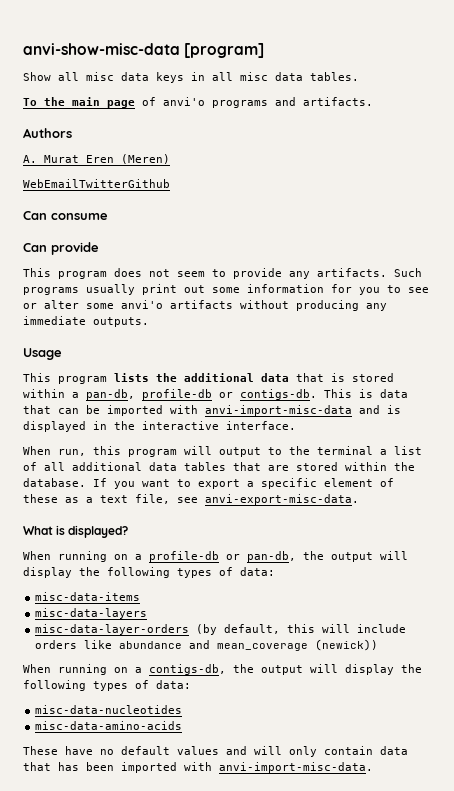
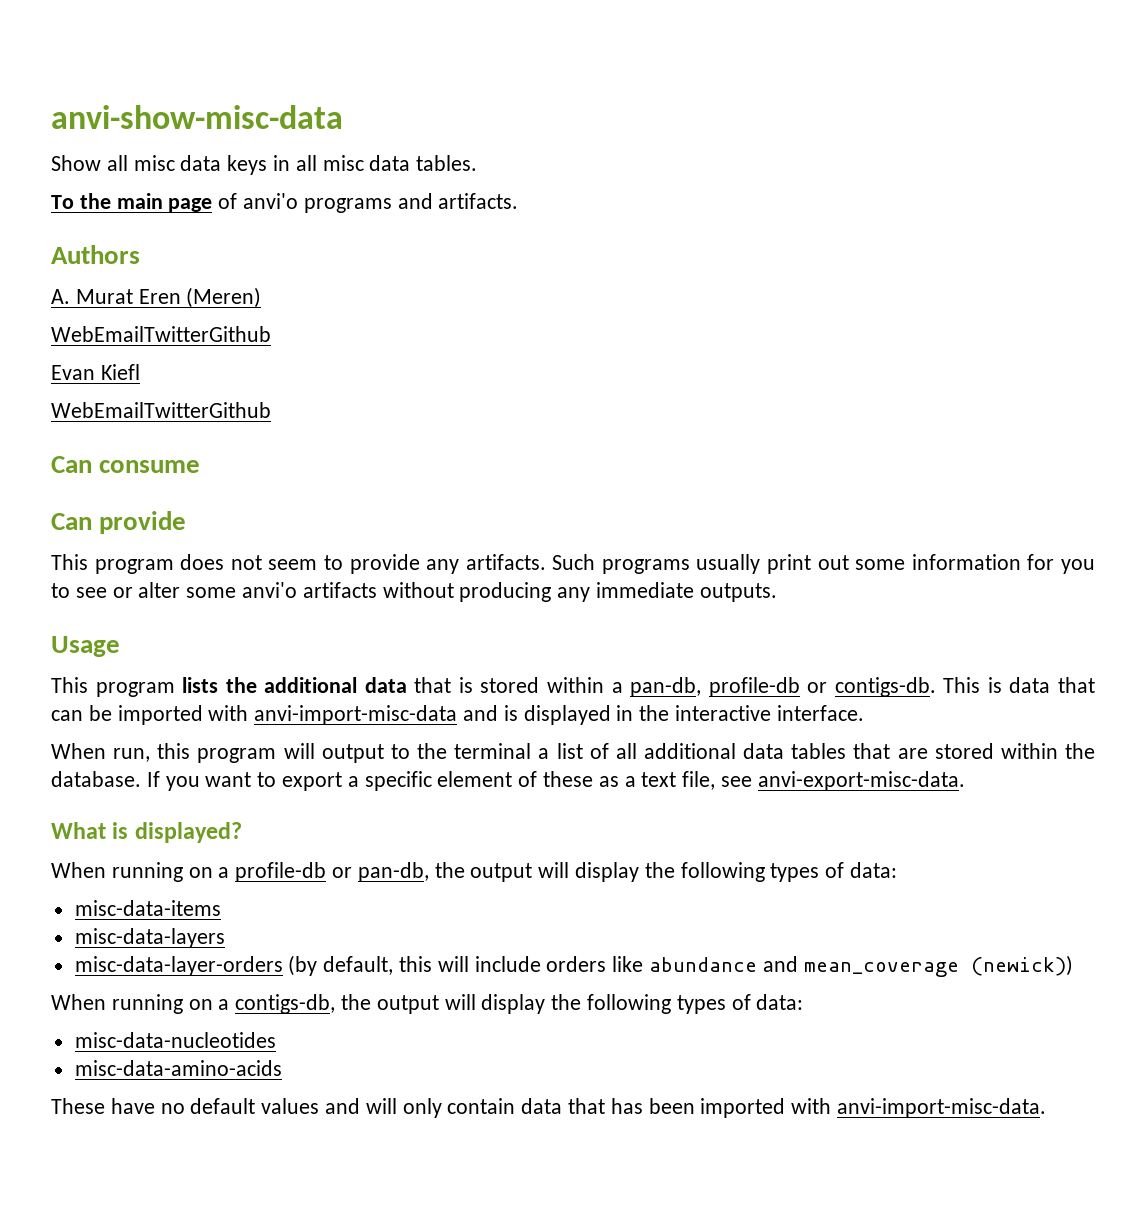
- anvi-show-misc-data [program]
+ anvi-show-misc-data
+ Evan Kiefl
+ WebEmailTwitterGithub

